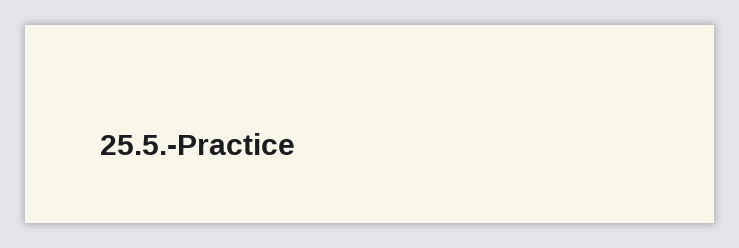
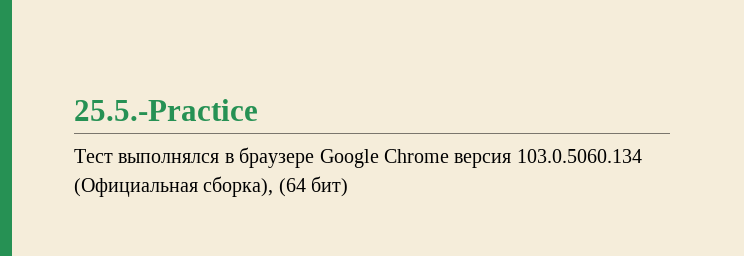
+ Тест выполнялся в браузере Google Chrome версия 103.0.5060.134 (Официальная сборка), (64 бит)

